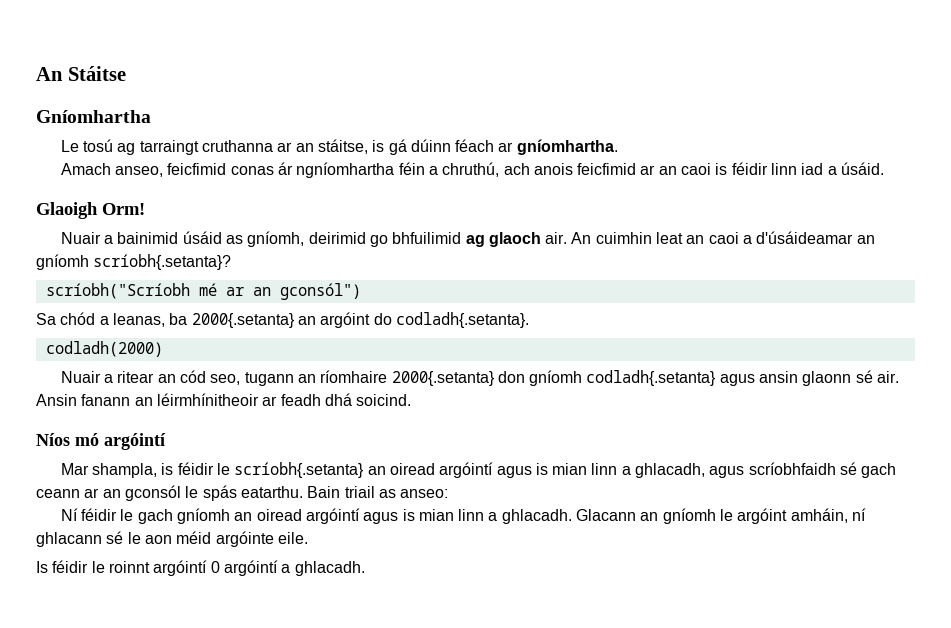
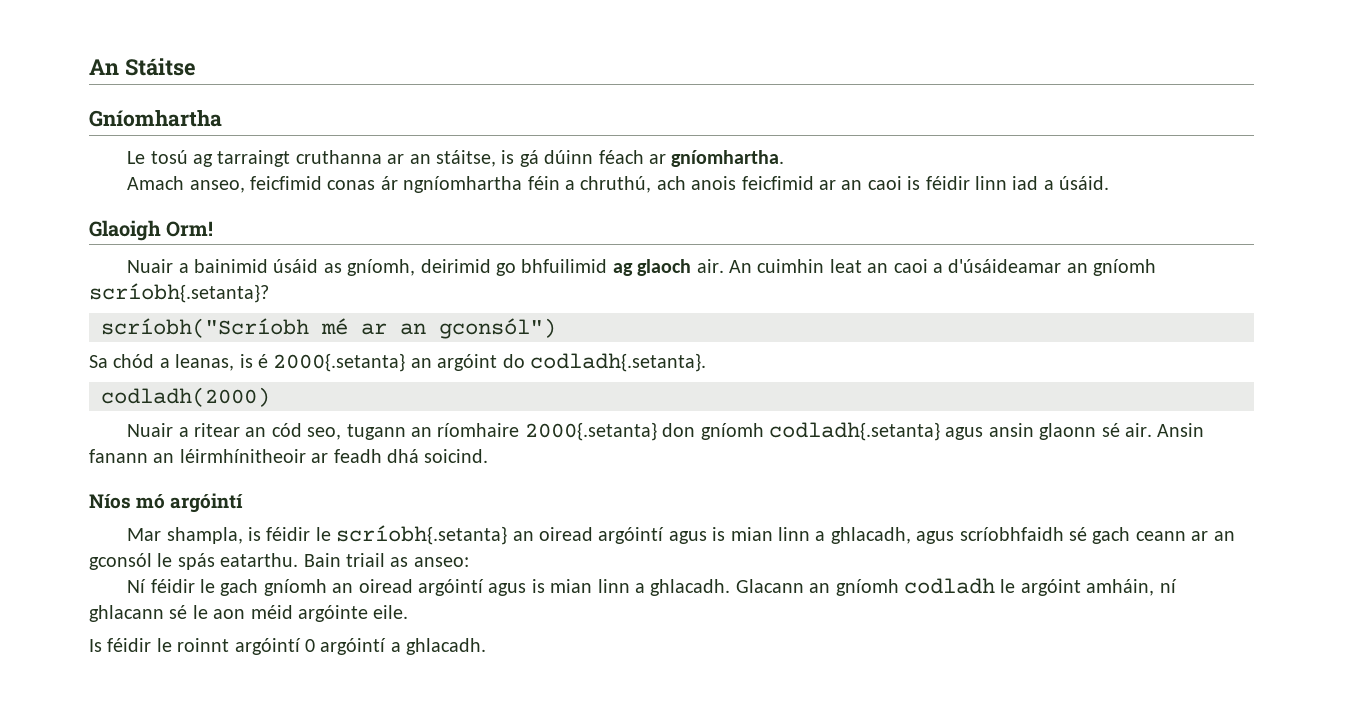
- Sa chód a leanas, ba 2000{.setanta} an argóint do codladh{.setanta}.
+ Sa chód a leanas, is é 2000{.setanta} an argóint do codladh{.setanta}.
- Glacann an gníomh le argóint amháin, ní ghlacann sé le aon méid argóinte eile.
+ Glacann an gníomh codladh le argóint amháin, ní ghlacann sé le aon méid argóinte eile.

